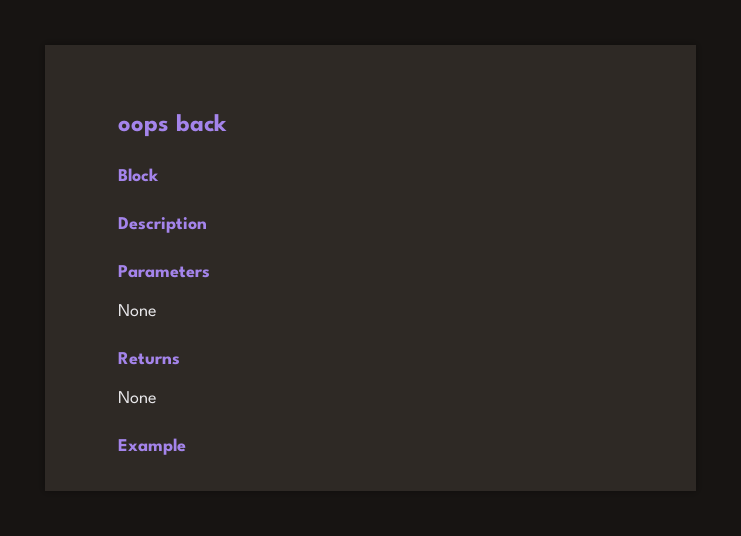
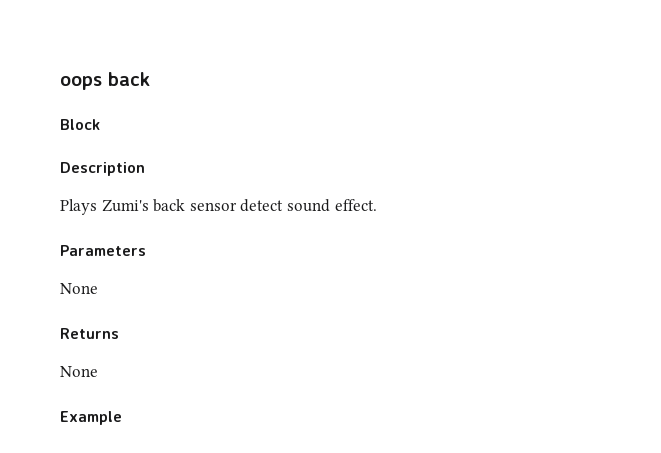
+ Plays Zumi's back sensor detect sound effect.

